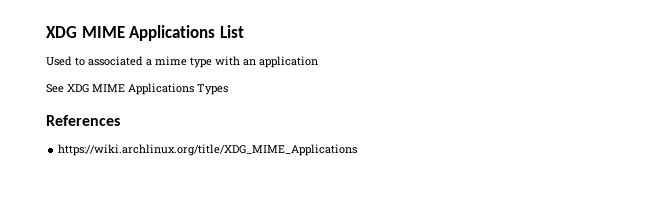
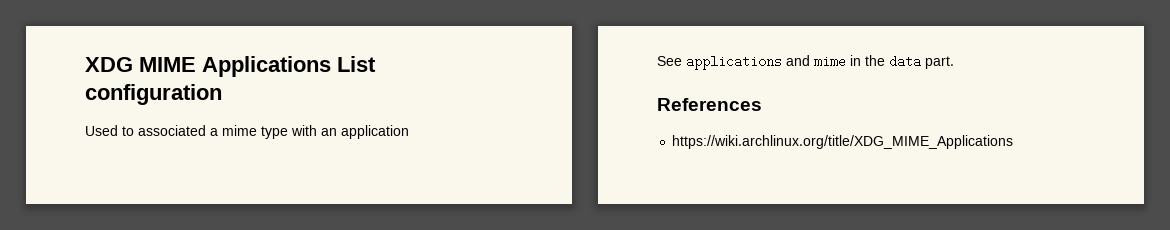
- XDG MIME Applications List
+ XDG MIME Applications List configuration
- See XDG MIME Applications Types
+ See applications and mime in the data part.

